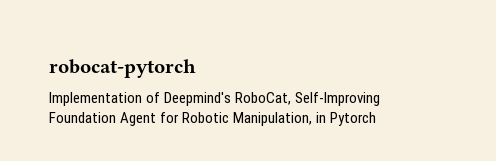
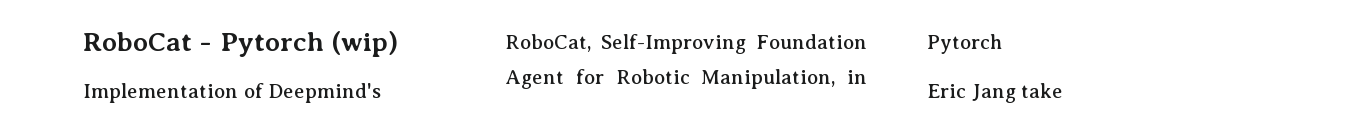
- robocat-pytorch
+ RoboCat - Pytorch (wip)
+ Eric Jang take

